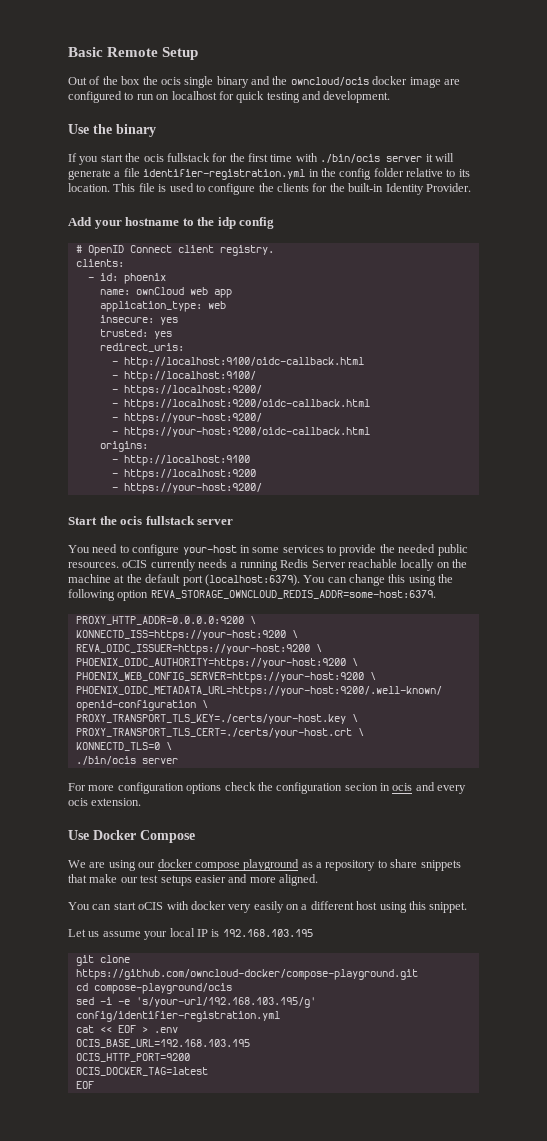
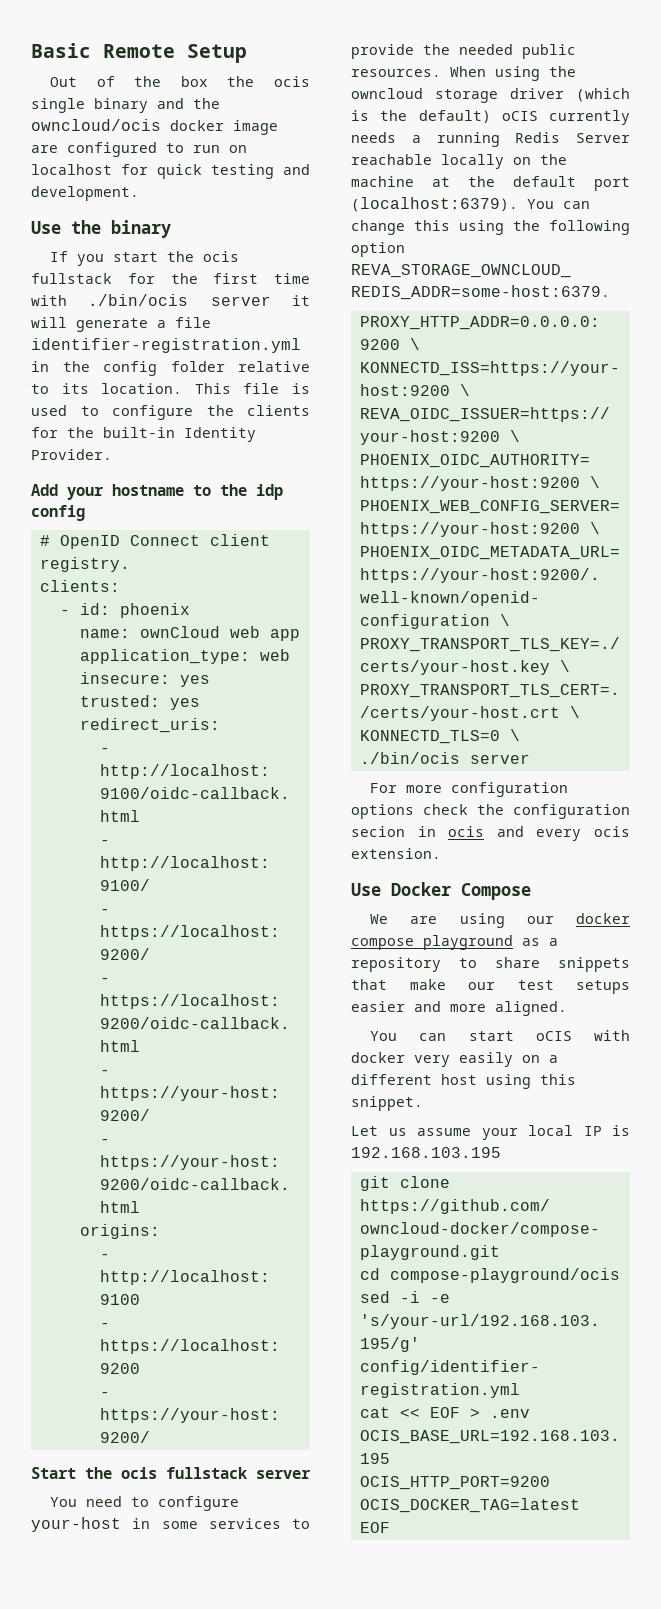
- You need to configure your-host in some services to provide the needed public resources. oCIS currently needs a running Redis Server reachable locally on the machine at the default port (localhost:6379).
+ You need to configure your-host in some services to provide the needed public resources. When using the owncloud storage driver (which is the default) oCIS currently needs a running Redis Server reachable locally on the machine at the default port (localhost:6379).

